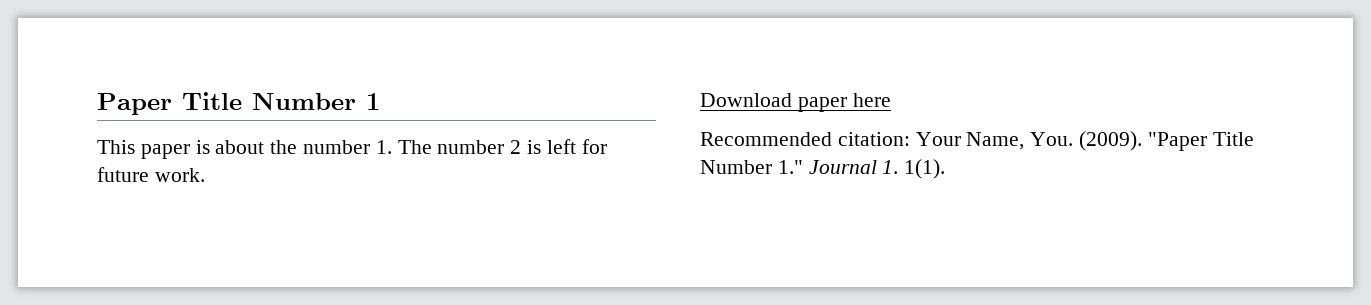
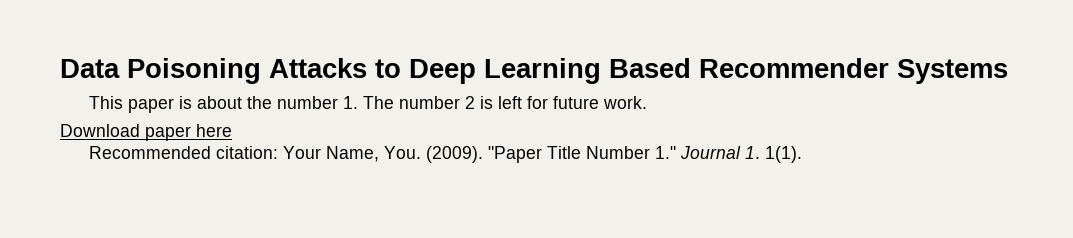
- Paper Title Number 1
+ Data Poisoning Attacks to Deep Learning Based Recommender Systems

